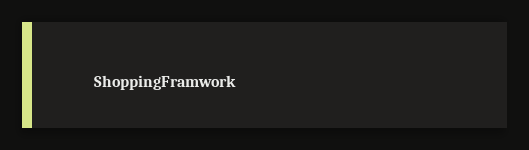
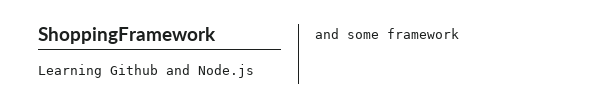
- ShoppingFramwork
+ ShoppingFramework
+ Learning Github and Node.js and some framework

